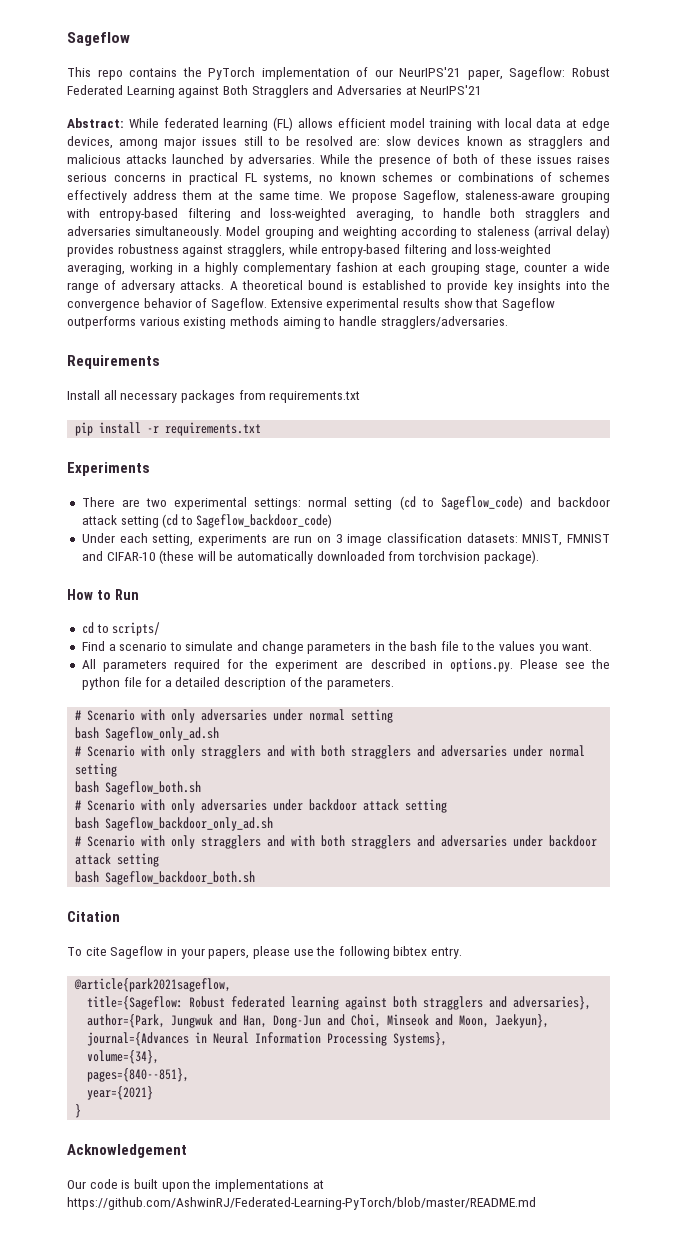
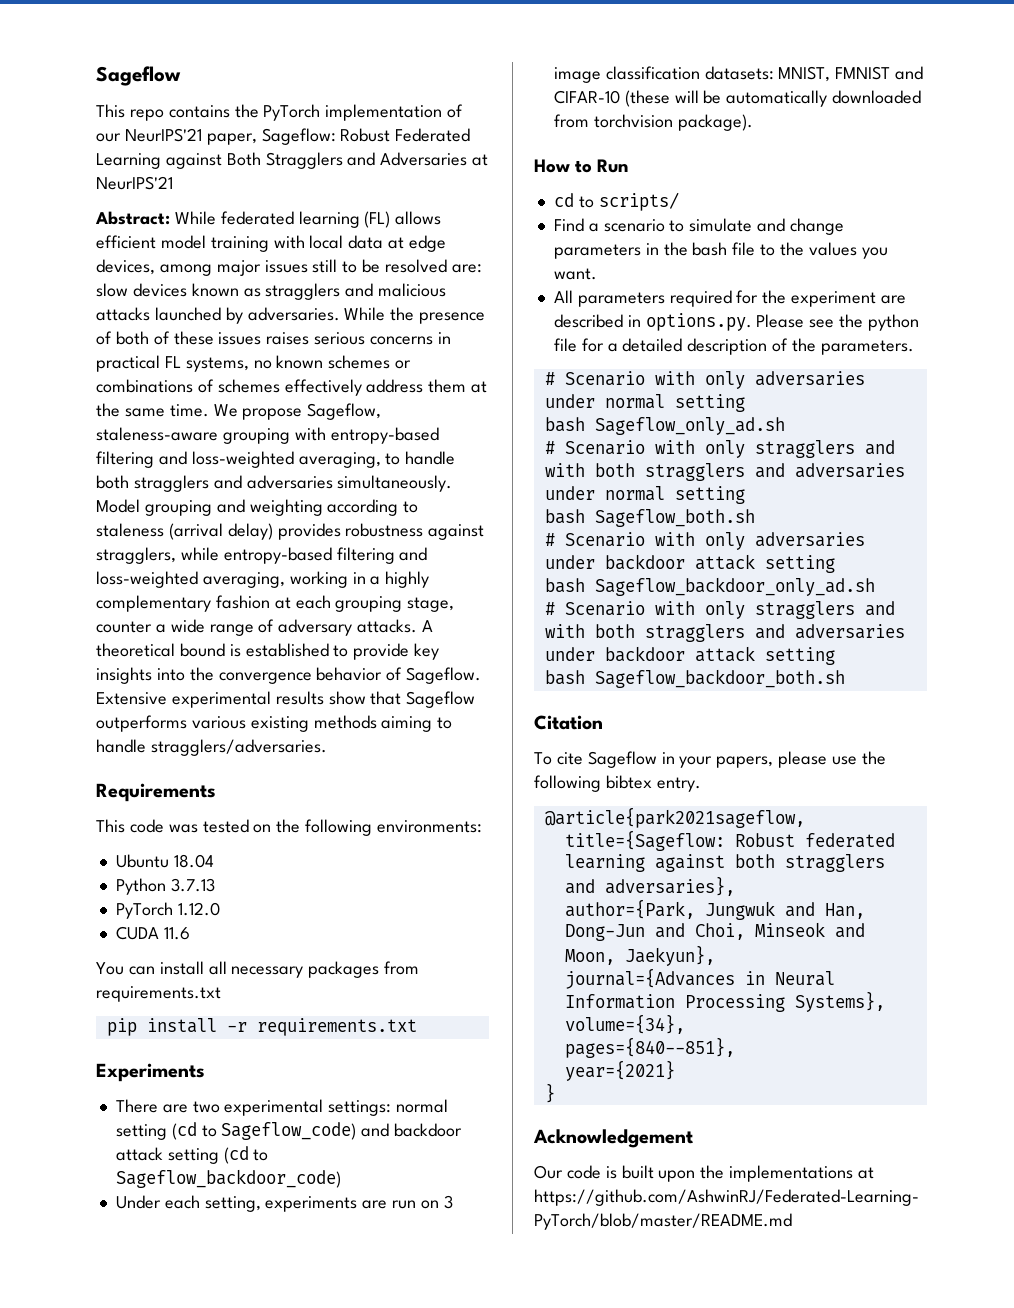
- Install all necessary packages from requirements.txt
+ This code was tested on the following environments:
+ Ubuntu 18.04
+ Python 3.7.13
+ PyTorch 1.12.0
+ CUDA 11.6
+ You can install all necessary packages from requirements.txt

